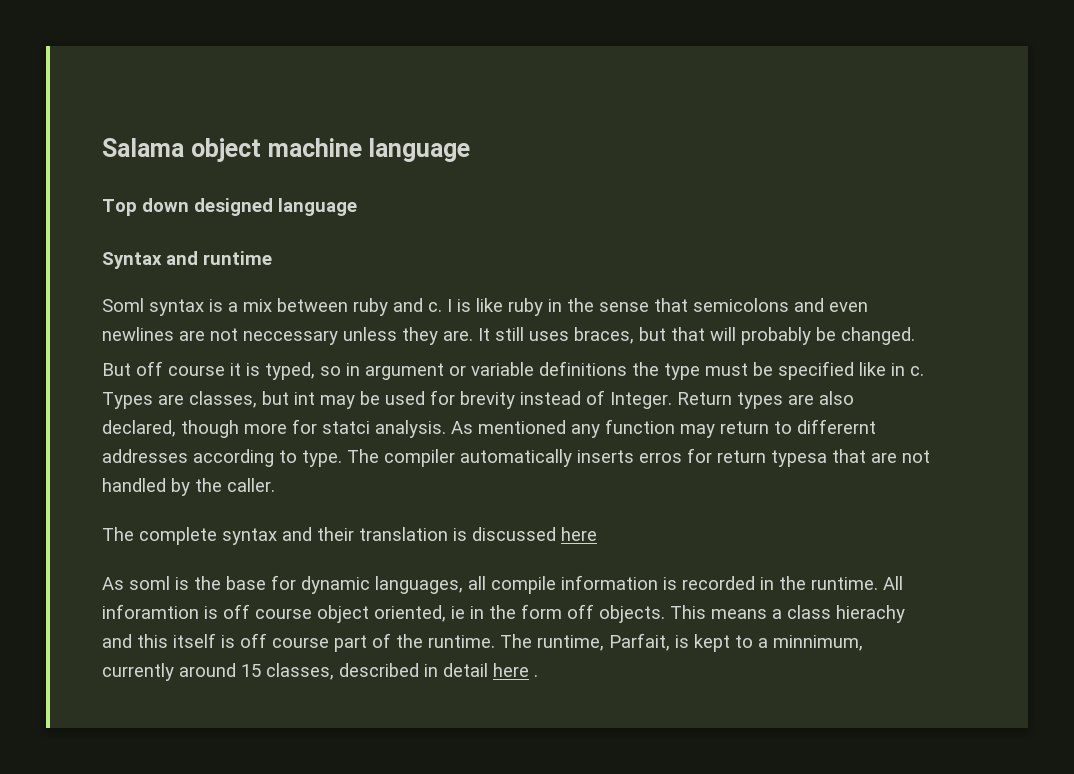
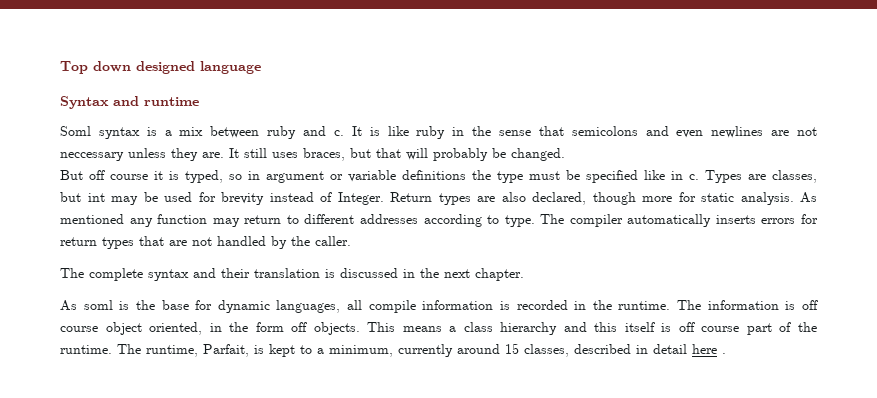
- Salama object machine language
- I is like ruby in the sense that semicolons and even newlines are not neccessary unless they are.
+ It is like ruby in the sense that semicolons and even newlines are not neccessary unless they are.
- Return types are also declared, though more for statci analysis.
+ Return types are also declared, though more for static analysis.
- As mentioned any function may return to differernt addresses according to type.
+ As mentioned any function may return to different addresses according to type.
- The compiler automatically inserts erros for return typesa that are not handled by the caller.
+ The compiler automatically inserts errors for return types that are not handled by the caller.
- The complete syntax and their translation is discussed here
+ The complete syntax and their translation is discussed in the next chapter.
- All inforamtion is off course object oriented, ie in the form off objects.
+ The information is off course object oriented, in the form off objects.
- This means a class hierachy and this itself is off course part of the runtime.
+ This means a class hierarchy and this itself is off course part of the runtime.
- The runtime, Parfait, is kept to a minnimum, currently around 15 classes, described in detail here .
+ The runtime, Parfait, is kept to a minimum, currently around 15 classes, described in detail here .

